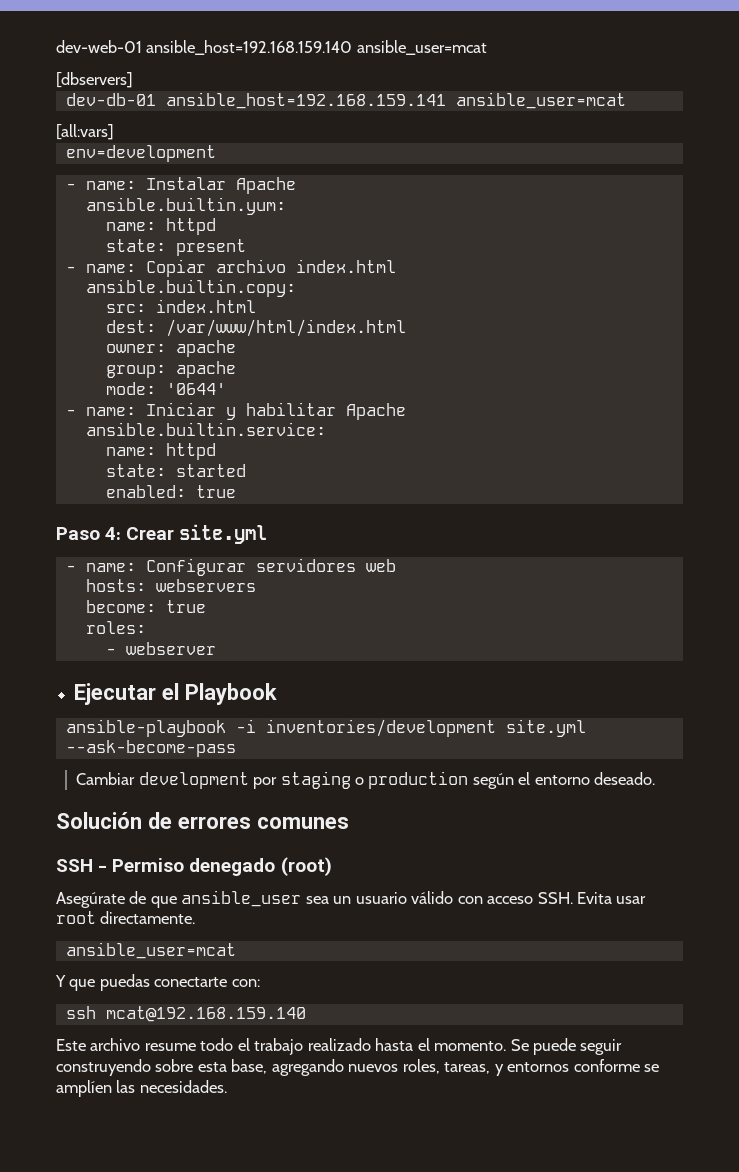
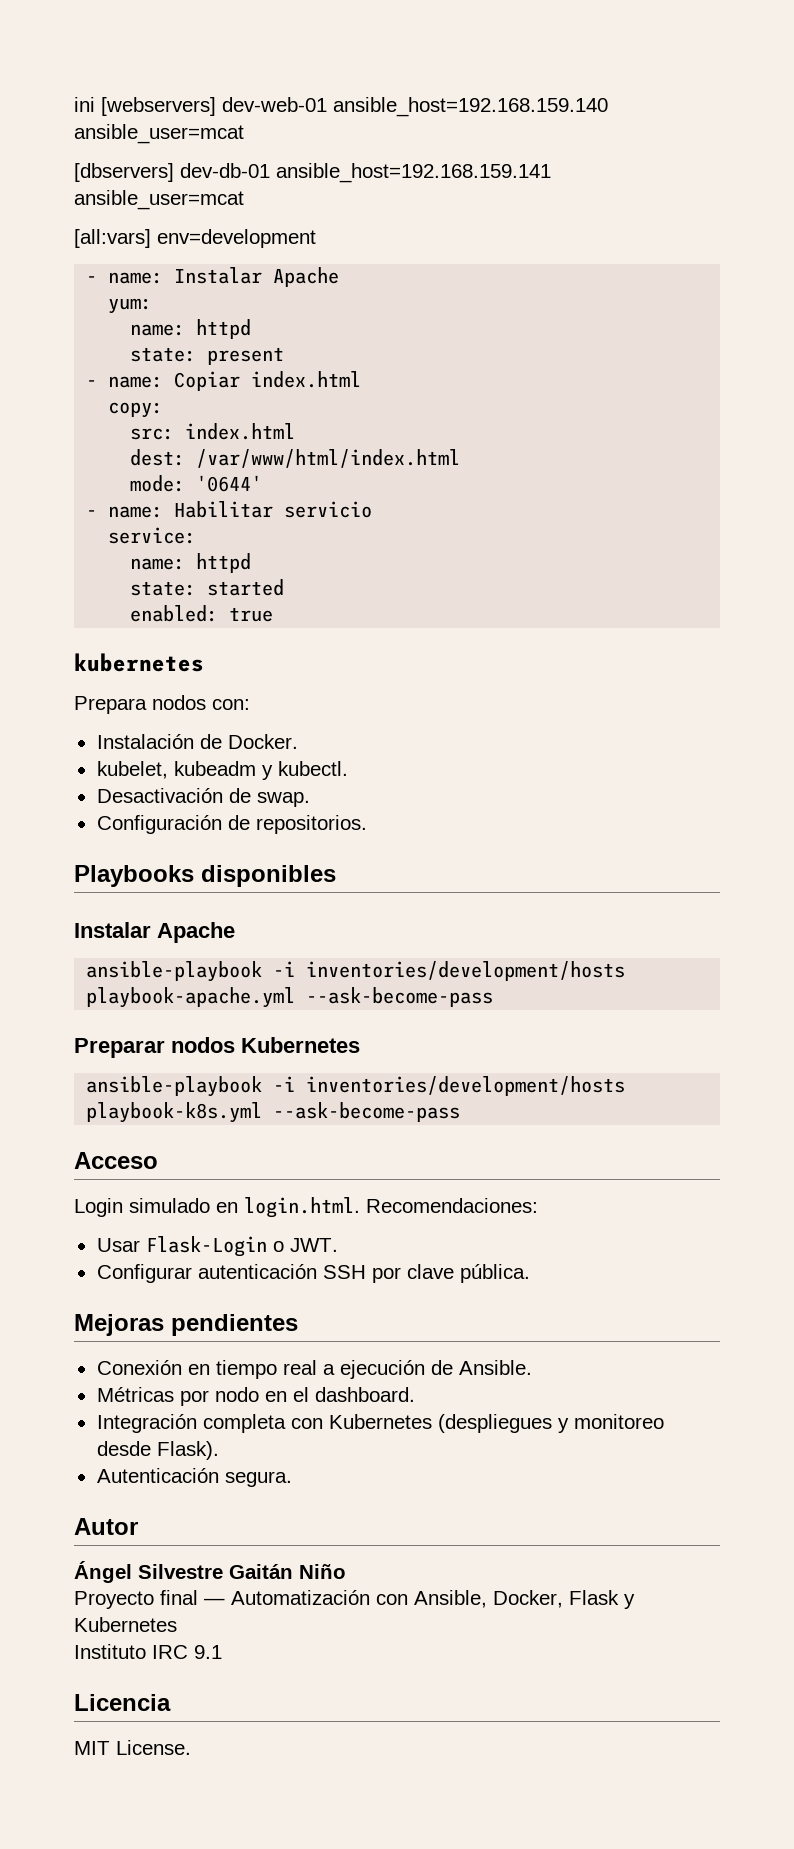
- dev-web-01 ansible_host=192.168.159.140 ansible_user=mcat
+ ini [webservers] dev-web-01 ansible_host=192.168.159.140 ansible_user=mcat
- [dbservers]
- dev-db-01 ansible_host=192.168.159.141 ansible_user=mcat
+ [dbservers] dev-db-01 ansible_host=192.168.159.141 ansible_user=mcat
- [all:vars]
- env=development
+ [all:vars] env=development
- ansible.builtin.yum:
+ yum:
- - name: Copiar archivo index.html
- ansible.builtin.copy:
+ - name: Copiar index.html
+ copy:
- owner: apache
- group: apache
- - name: Iniciar y habilitar Apache
- ansible.builtin.service:
+ - name: Habilitar servicio
+ service:
- Paso 4: Crear site.yml
- - name: Configurar servidores web
- hosts: webservers
- become: true
- roles:
- - webserver
- Ejecutar el Playbook
- ansible-playbook -i inventories/development site.yml --ask-become-pass
- Cambiar development por staging o production según el entorno deseado.
- Solución de errores comunes
- SSH - Permiso denegado (root)
- Asegúrate de que ansible_user sea un usuario válido con acceso SSH. Evita usar root directamente.
- ansible_user=mcat
- Y que puedas conectarte con:
- ssh mcat@192.168.159.140
- Este archivo resume todo el trabajo realizado hasta el momento. Se puede seguir construyendo sobre esta base, agregando nuevos roles, tareas, y entornos conforme se amplíen las necesidades.
+ kubernetes
+ Prepara nodos con:
+ Instalación de Docker.
+ kubelet, kubeadm y kubectl.
+ Desactivación de swap.
+ Configuración de repositorios.
+ Playbooks disponibles
+ Instalar Apache
+ ansible-playbook -i inventories/development/hosts playbook-apache.yml --ask-become-pass
+ Preparar nodos Kubernetes
+ ansible-playbook -i inventories/development/hosts playbook-k8s.yml --ask-become-pass
+ Acceso
+ Login simulado en login.html. Recomendaciones:
+ Usar Flask-Login o JWT.
+ Configurar autenticación SSH por clave pública.
+ Mejoras pendientes
+ Conexión en tiempo real a ejecución de Ansible.
+ Métricas por nodo en el dashboard.
+ Integración completa con Kubernetes (despliegues y monitoreo desde Flask).
+ Autenticación segura.
+ Autor
+ Ángel Silvestre Gaitán Niño
+ Proyecto final — Automatización con Ansible, Docker, Flask y Kubernetes
+ Instituto IRC 9.1
+ Licencia
+ MIT License.

